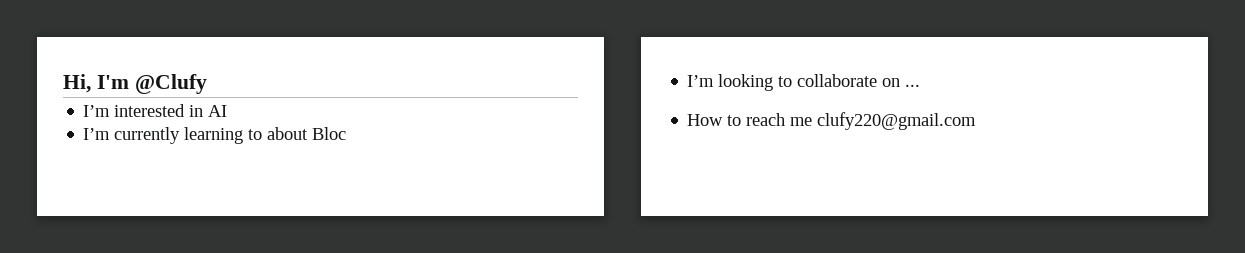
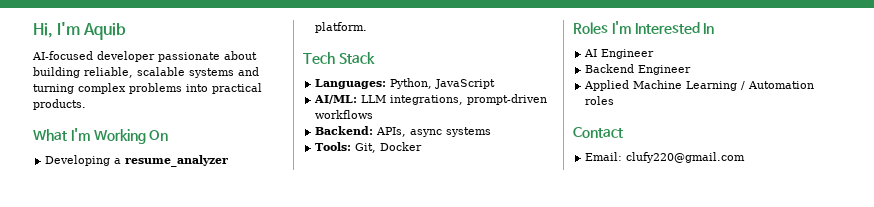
- Hi, I'm @Clufy
- I’m interested in AI
- I’m currently learning to about Bloc
- I’m looking to collaborate on ...
- How to reach me clufy220@gmail.com
+ Hi, I'm Aquib
+ AI-focused developer passionate about building reliable, scalable systems and turning complex problems into practical products.
+ What I'm Working On
+ Developing a resume_analyzer platform.
+ Tech Stack
+ Languages: Python, JavaScript
+ AI/ML: LLM integrations, prompt-driven workflows
+ Backend: APIs, async systems
+ Tools: Git, Docker
+ Roles I'm Interested In
+ AI Engineer
+ Backend Engineer
+ Applied Machine Learning / Automation roles
+ Contact
+ Email: clufy220@gmail.com

